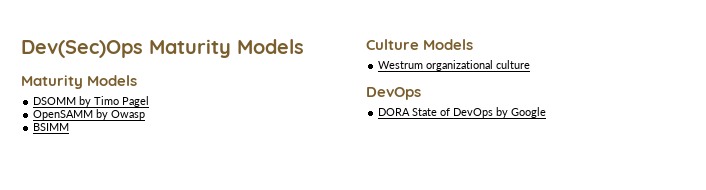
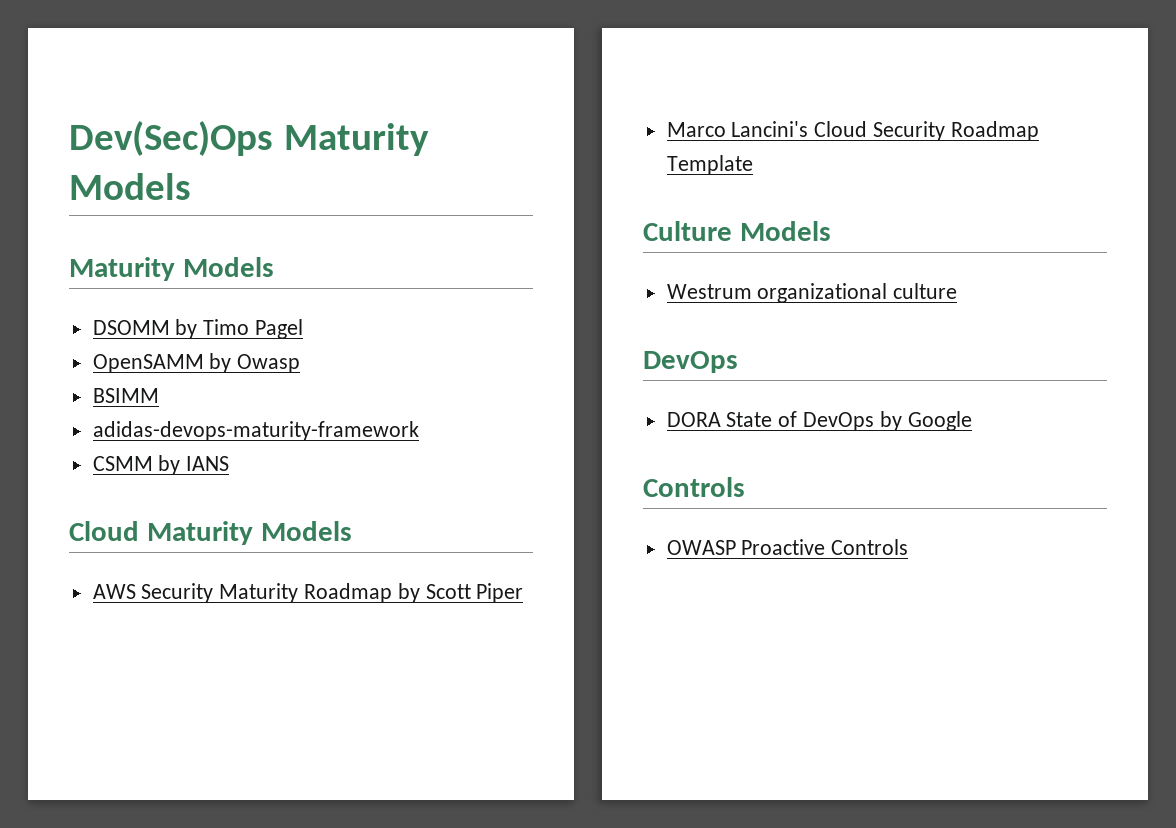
+ adidas-devops-maturity-framework
+ CSMM by IANS
+ Cloud Maturity Models
+ AWS Security Maturity Roadmap by Scott Piper
+ Marco Lancini's Cloud Security Roadmap Template
  DORA State of DevOps by Google
+ Controls
+ OWASP Proactive Controls

